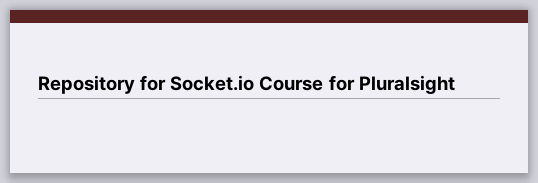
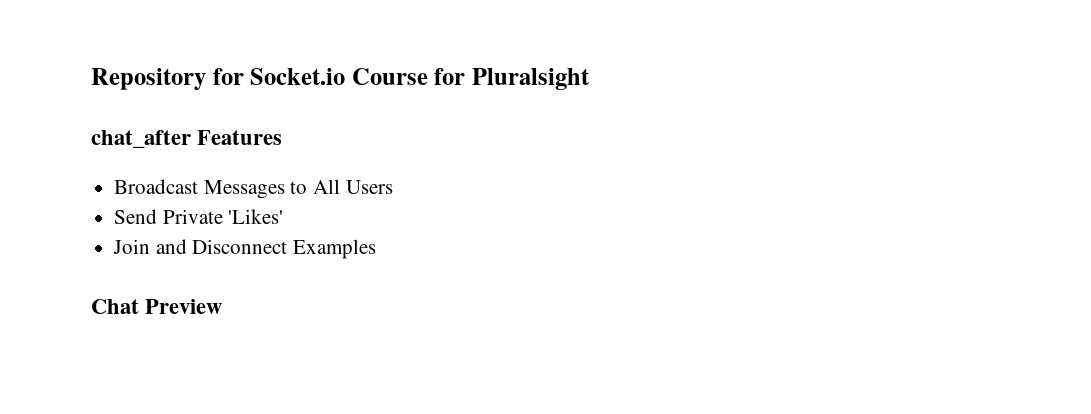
+ chat_after Features
+ Broadcast Messages to All Users
+ Send Private 'Likes'
+ Join and Disconnect Examples
+ Chat Preview

